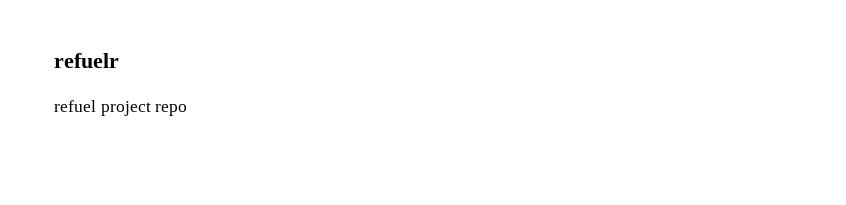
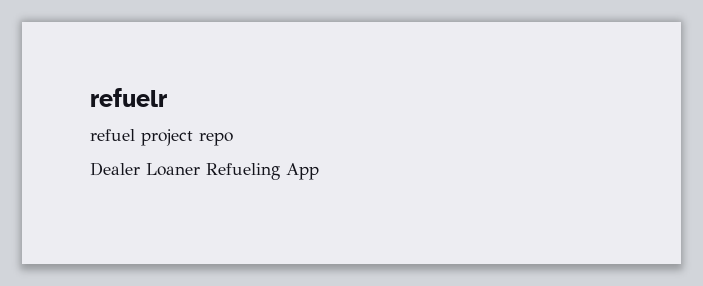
+ Dealer Loaner Refueling App

